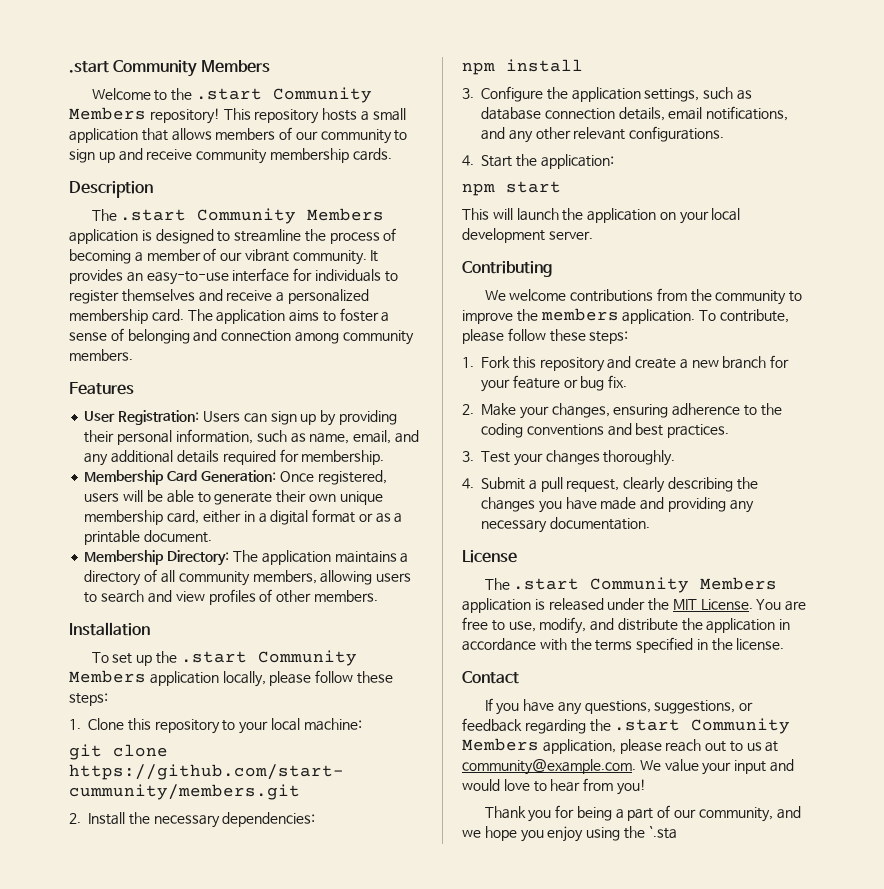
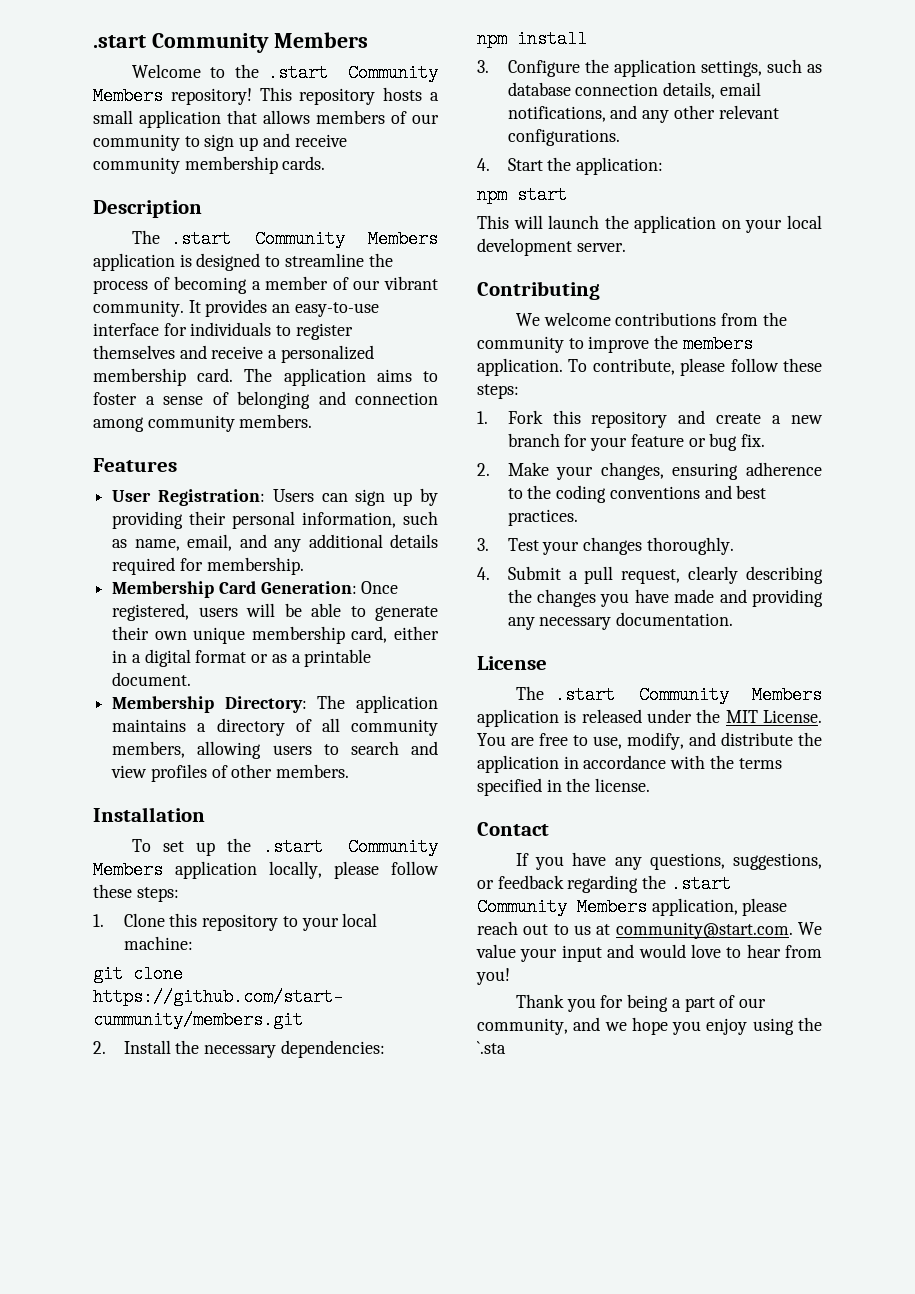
- If you have any questions, suggestions, or feedback regarding the .start Community Members application, please reach out to us at community@example.com. We value your input and would love to hear from you!
+ If you have any questions, suggestions, or feedback regarding the .start Community Members application, please reach out to us at community@start.com. We value your input and would love to hear from you!

